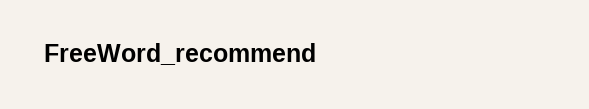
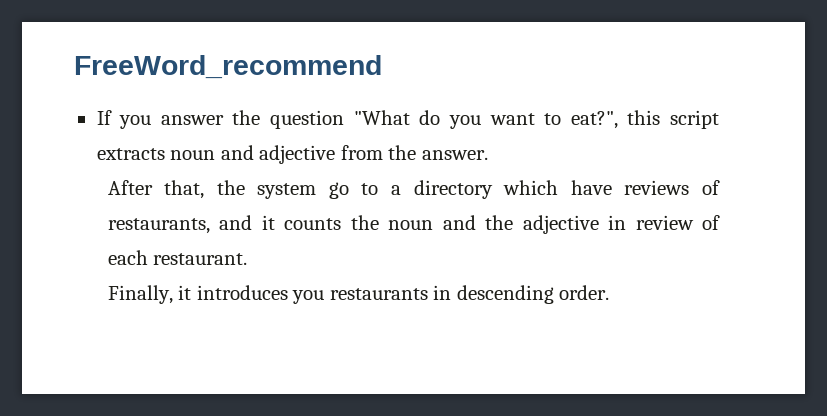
+ If you answer the question "What do you want to eat?", this script extracts noun and adjective from the answer.
+ After that, the system go to a directory which have reviews of restaurants, and it counts the noun and the adjective in review of each restaurant.
+ Finally, it introduces you restaurants in descending order.

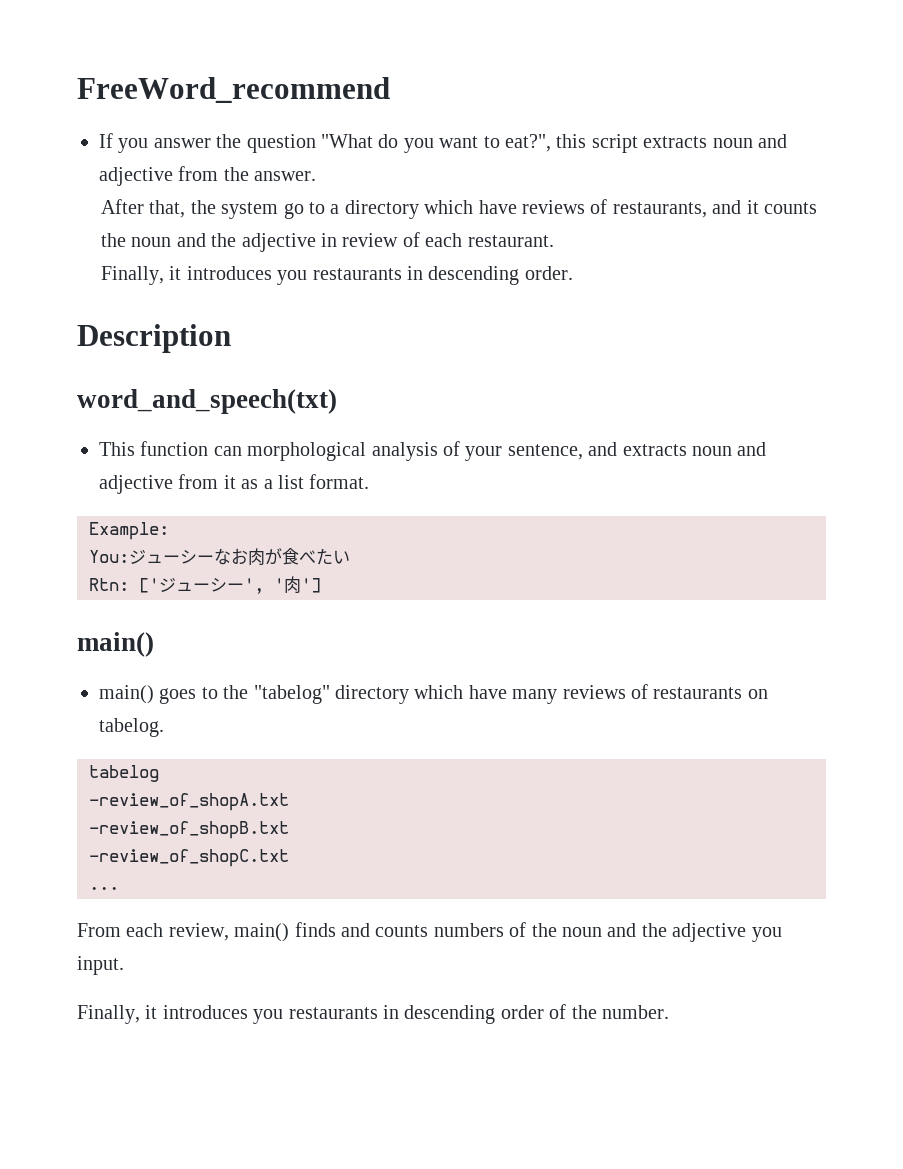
+ Description
+ word_and_speech(txt)
+ This function can morphological analysis of your sentence, and extracts noun and adjective from it as a list format.
+ Example:
+ You:ジューシーなお肉が食べたい
+ Rtn: ['ジューシー', '肉']
+ main()
+ main() goes to the "tabelog" directory which have many reviews of restaurants on tabelog.
+ tabelog
+ -review_of_shopA.txt
+ -review_of_shopB.txt
+ -review_of_shopC.txt
+ ...
+ From each review, main() finds and counts numbers of the noun and the adjective you input.
+ Finally, it introduces you restaurants in descending order of the number.

